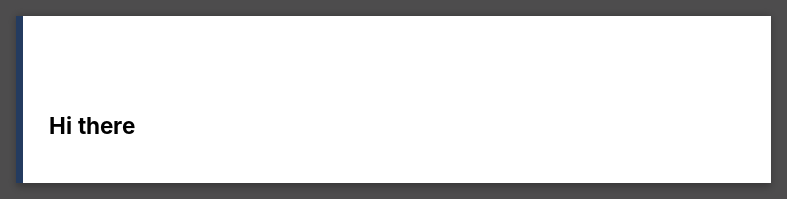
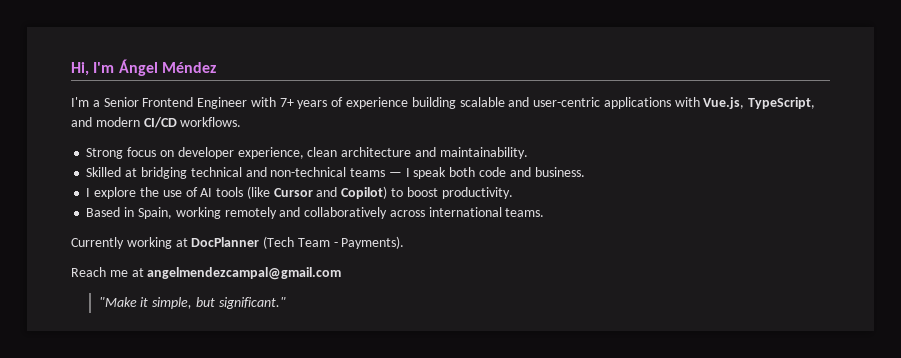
- Hi there
+ Hi, I'm Ángel Méndez
+ I'm a Senior Frontend Engineer with 7+ years of experience building scalable and user-centric applications with Vue.js, TypeScript, and modern CI/CD workflows.
+ Strong focus on developer experience, clean architecture and maintainability.
+ Skilled at bridging technical and non-technical teams — I speak both code and business.
+ I explore the use of AI tools (like Cursor and Copilot) to boost productivity.
+ Based in Spain, working remotely and collaboratively across international teams.
+ Currently working at DocPlanner (Tech Team - Payments).
+ Reach me at angelmendezcampal@gmail.com
+ "Make it simple, but significant."

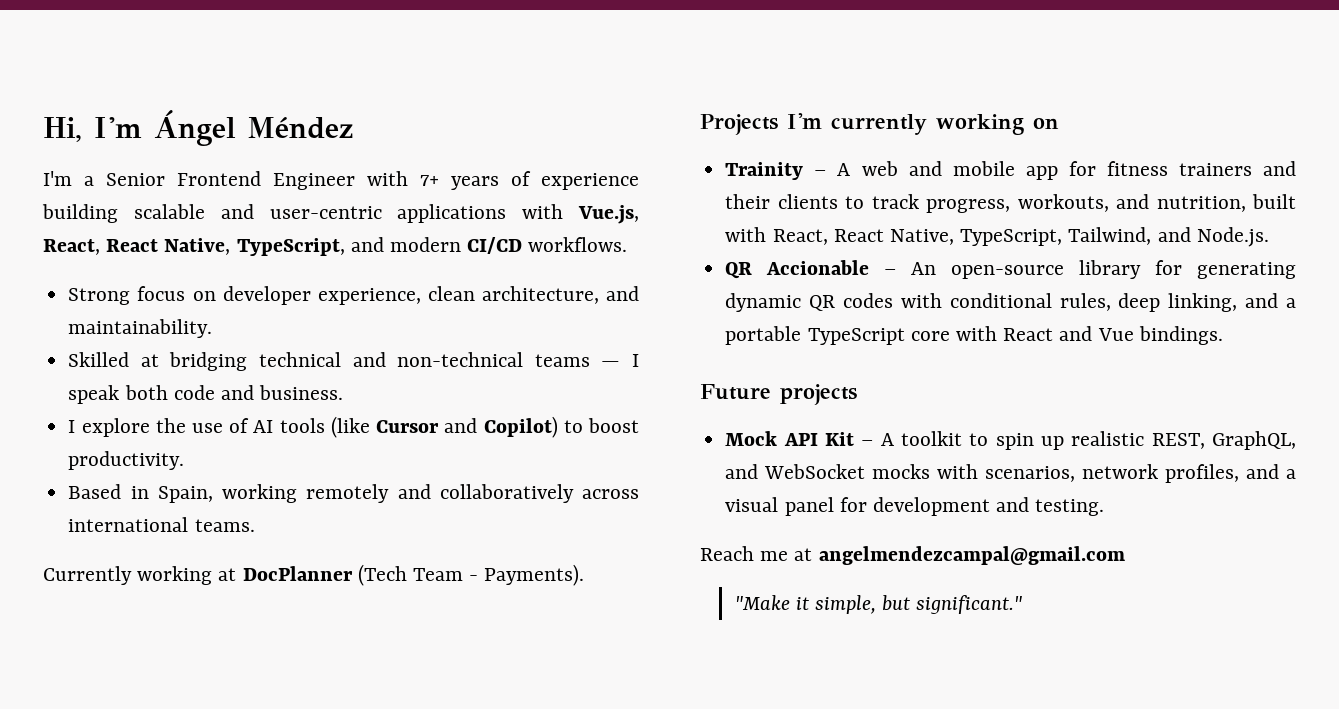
- I'm a Senior Frontend Engineer with 7+ years of experience building scalable and user-centric applications with Vue.js, TypeScript, and modern CI/CD workflows.
+ I'm a Senior Frontend Engineer with 7+ years of experience building scalable and user-centric applications with Vue.js, React, React Native, TypeScript, and modern CI/CD workflows.
- Strong focus on developer experience, clean architecture and maintainability.
+ Strong focus on developer experience, clean architecture, and maintainability.
+ Projects I'm currently working on
+ Trainity – A web and mobile app for fitness trainers and their clients to track progress, workouts, and nutrition, built with React, React Native, TypeScript, Tailwind, and Node.js.
+ QR Accionable – An open-source library for generating dynamic QR codes with conditional rules, deep linking, and a portable TypeScript core with React and Vue bindings.
+ Future projects
+ Mock API Kit – A toolkit to spin up realistic REST, GraphQL, and WebSocket mocks with scenarios, network profiles, and a visual panel for development and testing.

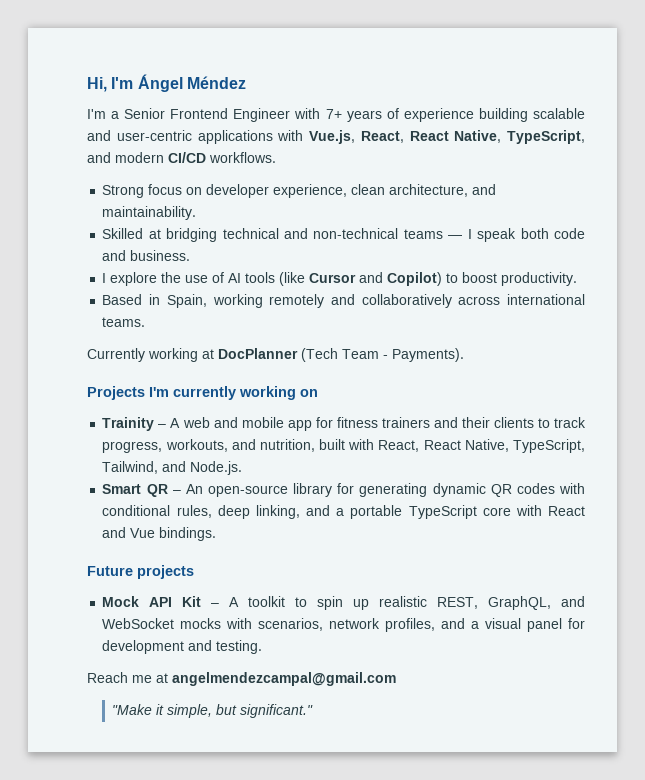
- QR Accionable – An open-source library for generating dynamic QR codes with conditional rules, deep linking, and a portable TypeScript core with React and Vue bindings.
+ Smart QR – An open-source library for generating dynamic QR codes with conditional rules, deep linking, and a portable TypeScript core with React and Vue bindings.

